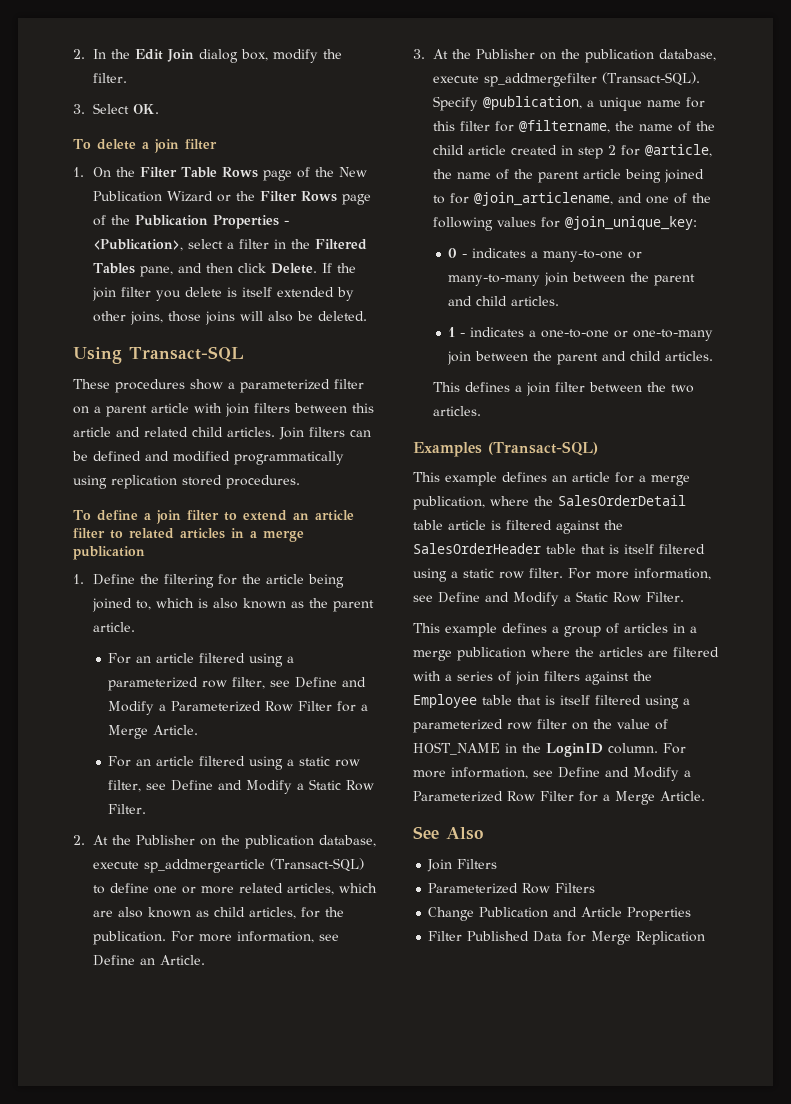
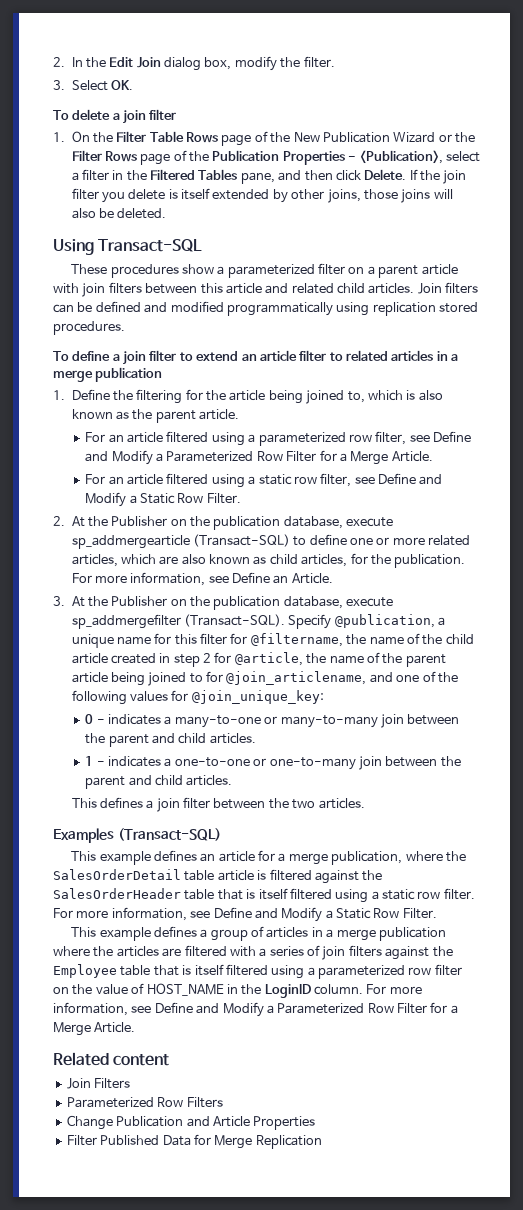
- See Also
+ Related content

